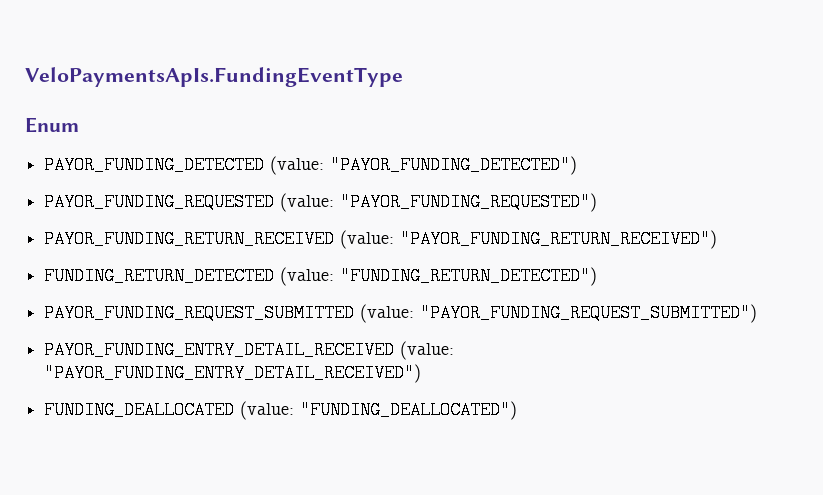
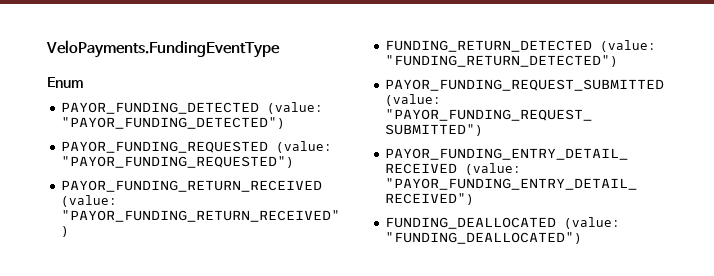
- VeloPaymentsApIs.FundingEventType
+ VeloPayments.FundingEventType

